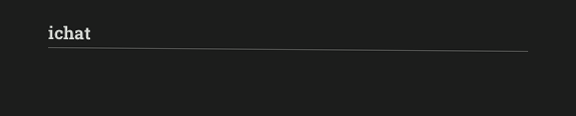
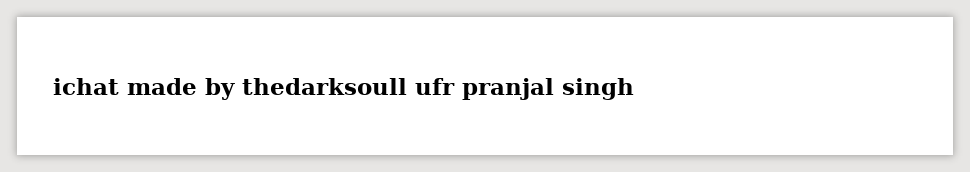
- ichat
+ ichat made by thedarksoull ufr pranjal singh

